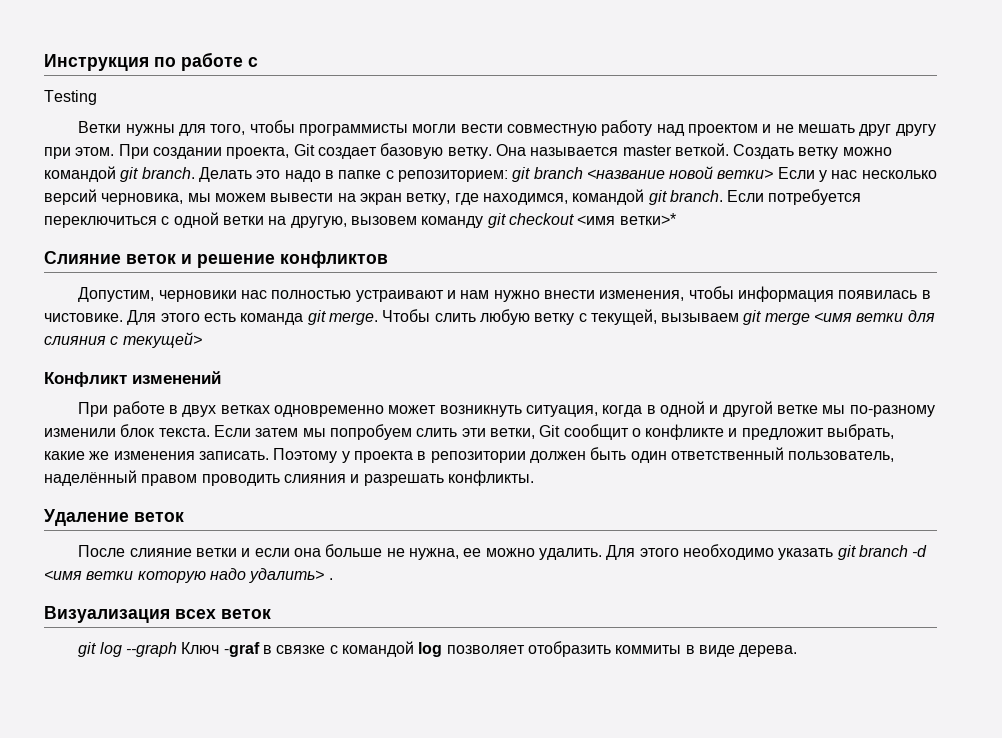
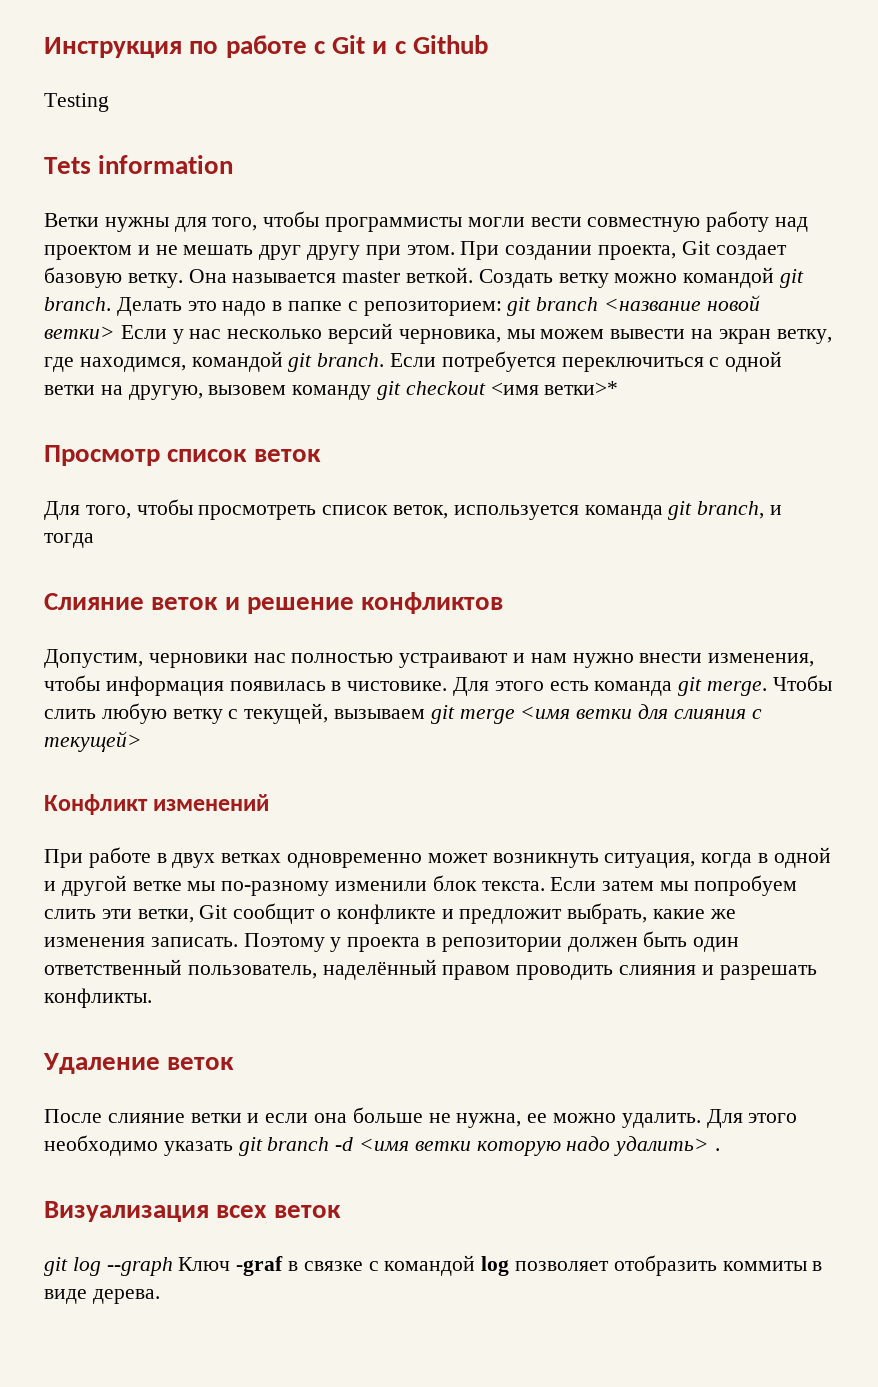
- Инструкция по работе с
+ Инструкция по работе с Git и с Github
+ Tets information
+ Просмотр список веток
+ Для того, чтобы просмотреть список веток, используется команда git branch, и тогда

